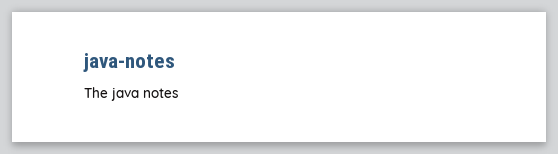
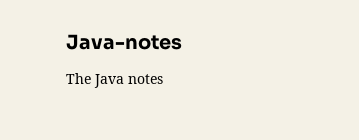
- java-notes
+ Java-notes
- The java notes
+ The Java notes

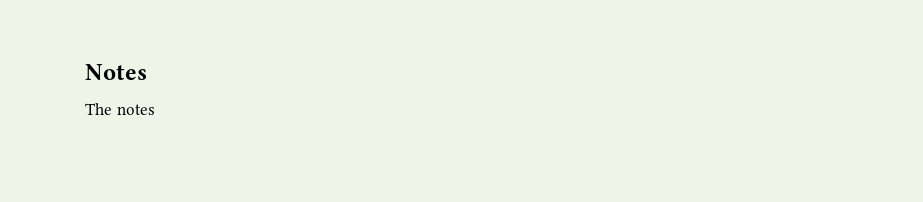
- Java-notes
+ Notes
- The Java notes
+ The notes

